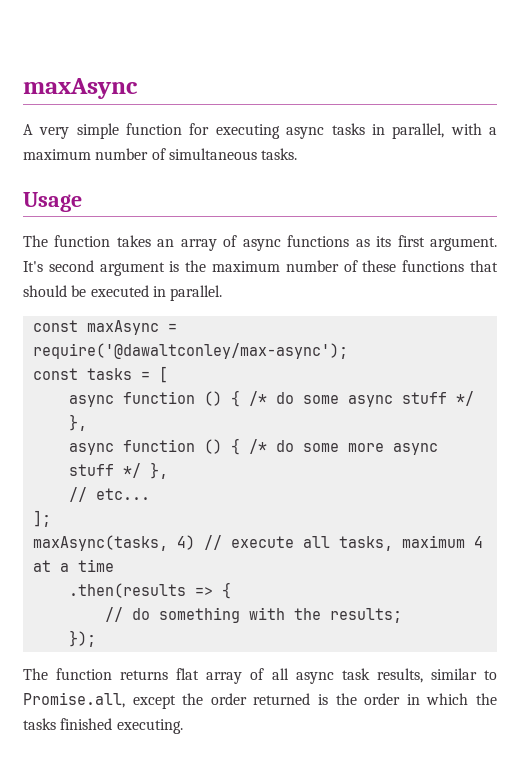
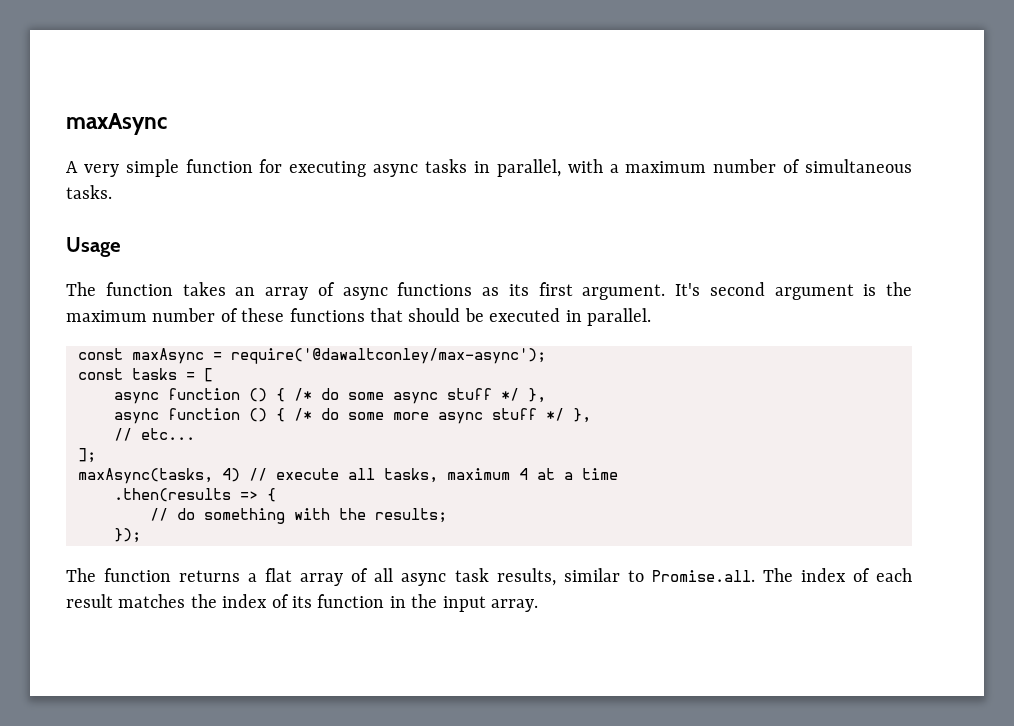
- The function returns flat array of all async task results, similar to Promise.all, except the order returned is the order in which the tasks finished executing.
+ The function returns a flat array of all async task results, similar to Promise.all. The index of each result matches the index of its function in the input array.

